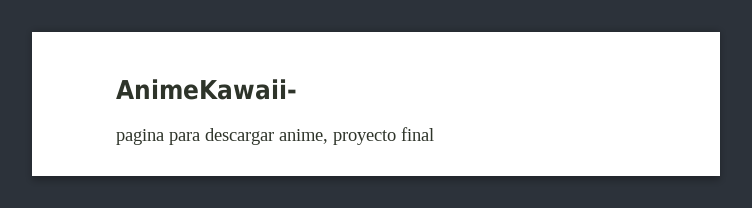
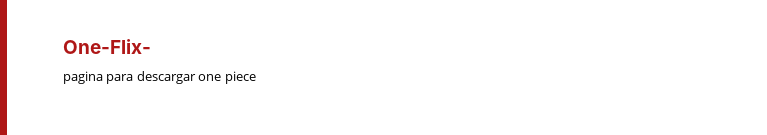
- AnimeKawaii-
+ One-Flix-
- pagina para descargar anime, proyecto final
+ pagina para descargar one piece

